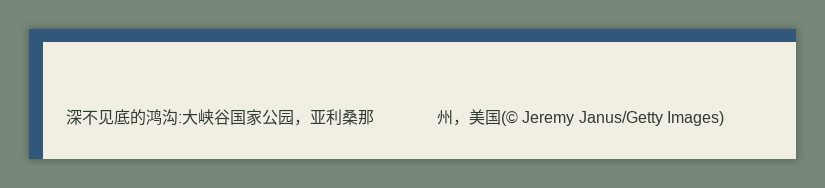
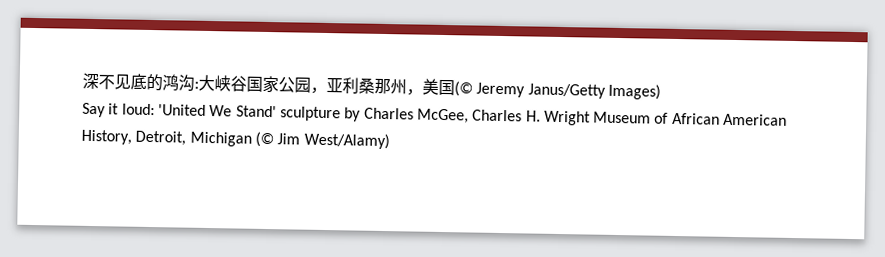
+ Say it loud: 'United We Stand' sculpture by Charles McGee, Charles H. Wright Museum of African American History, Detroit, Michigan (© Jim West/Alamy)

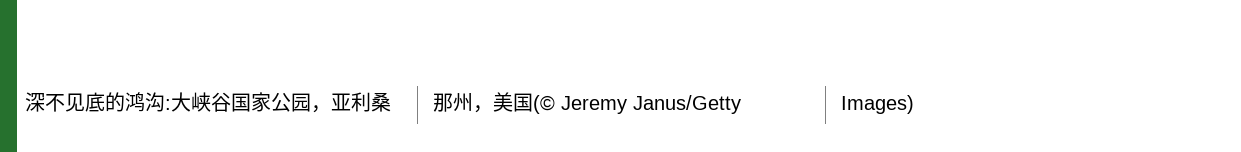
- Say it loud: 'United We Stand' sculpture by Charles McGee, Charles H. Wright Museum of African American History, Detroit, Michigan (© Jim West/Alamy)

